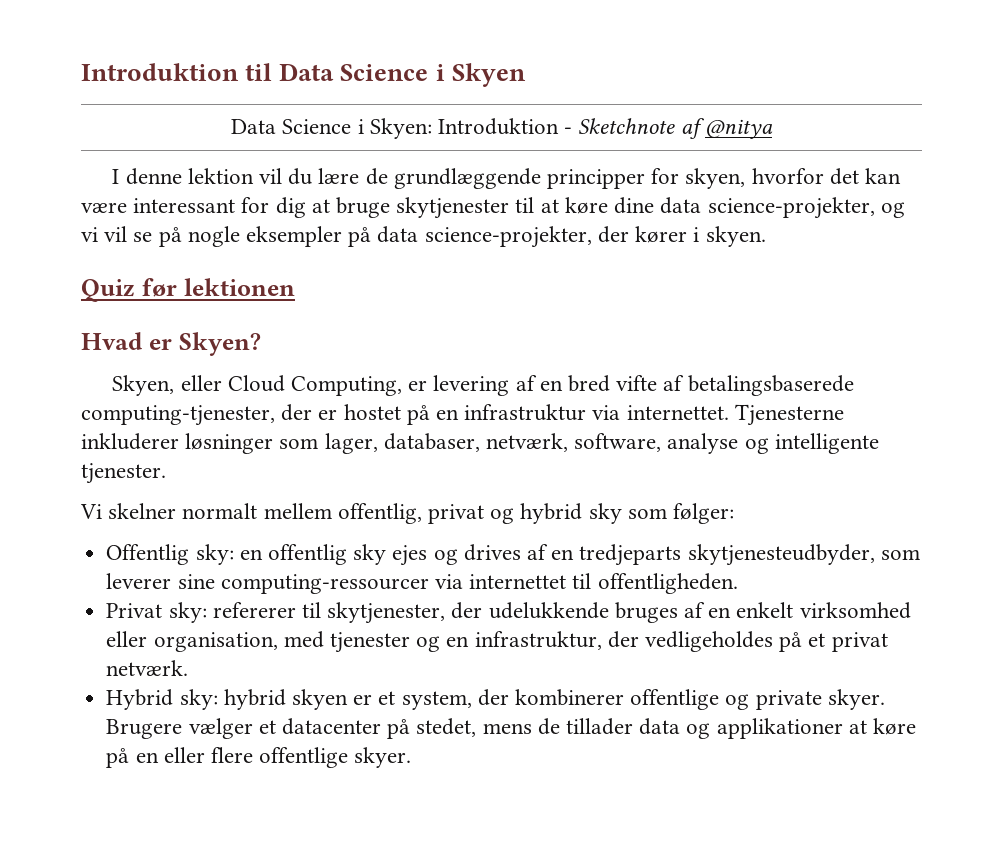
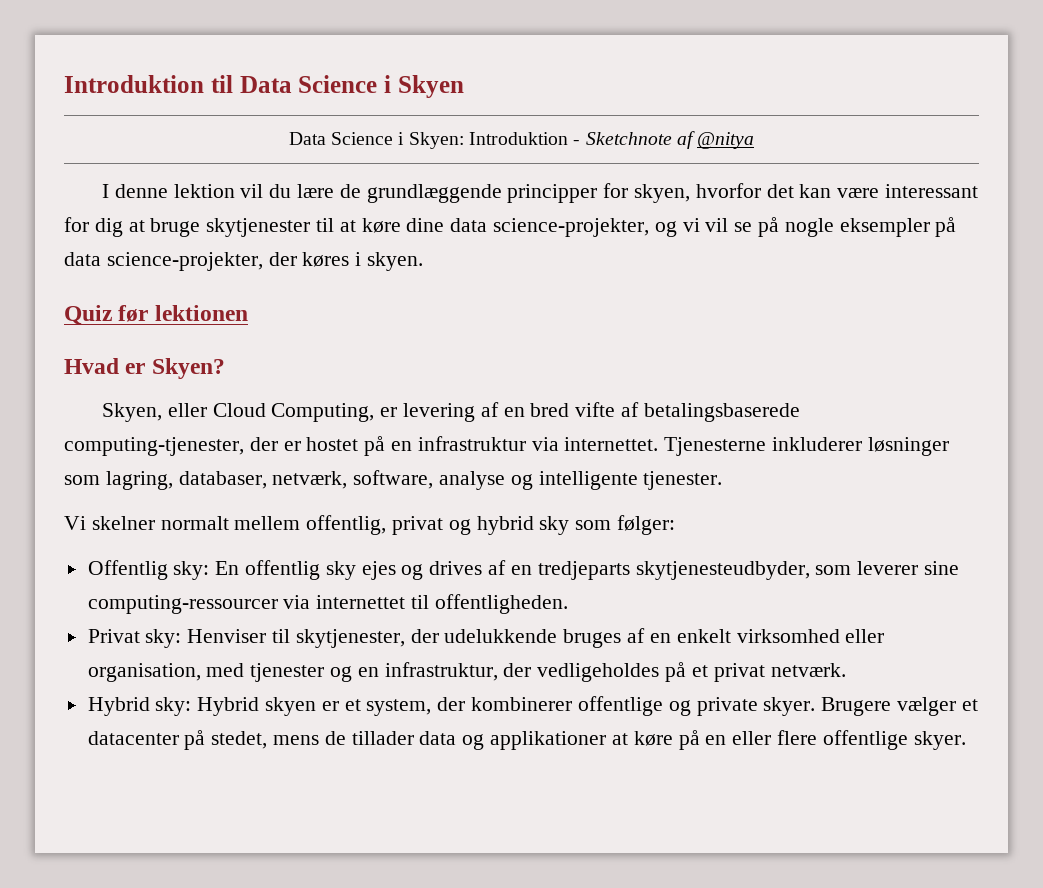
- I denne lektion vil du lære de grundlæggende principper for skyen, hvorfor det kan være interessant for dig at bruge skytjenester til at køre dine data science-projekter, og vi vil se på nogle eksempler på data science-projekter, der kører i skyen.
+ I denne lektion vil du lære de grundlæggende principper for skyen, hvorfor det kan være interessant for dig at bruge skytjenester til at køre dine data science-projekter, og vi vil se på nogle eksempler på data science-projekter, der køres i skyen.
- Tjenesterne inkluderer løsninger som lager, databaser, netværk, software, analyse og intelligente tjenester.
+ Tjenesterne inkluderer løsninger som lagring, databaser, netværk, software, analyse og intelligente tjenester.
- Offentlig sky: en offentlig sky ejes og drives af en tredjeparts skytjenesteudbyder, som leverer sine computing-ressourcer via internettet til offentligheden.
+ Offentlig sky: En offentlig sky ejes og drives af en tredjeparts skytjenesteudbyder, som leverer sine computing-ressourcer via internettet til offentligheden.
- Privat sky: refererer til skytjenester, der udelukkende bruges af en enkelt virksomhed eller organisation, med tjenester og en infrastruktur, der vedligeholdes på et privat netværk.
+ Privat sky: Henviser til skytjenester, der udelukkende bruges af en enkelt virksomhed eller organisation, med tjenester og en infrastruktur, der vedligeholdes på et privat netværk.
- Hybrid sky: hybrid skyen er et system, der kombinerer offentlige og private skyer.
+ Hybrid sky: Hybrid skyen er et system, der kombinerer offentlige og private skyer.

